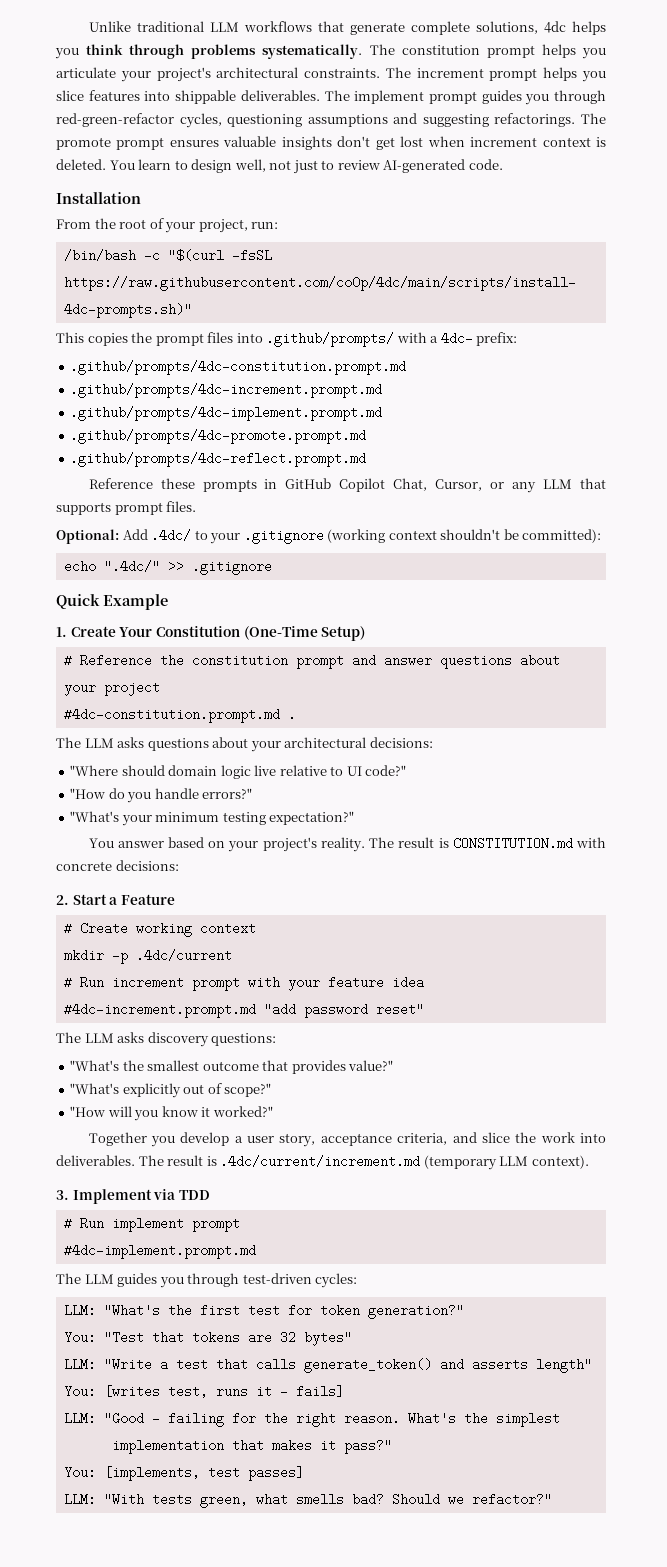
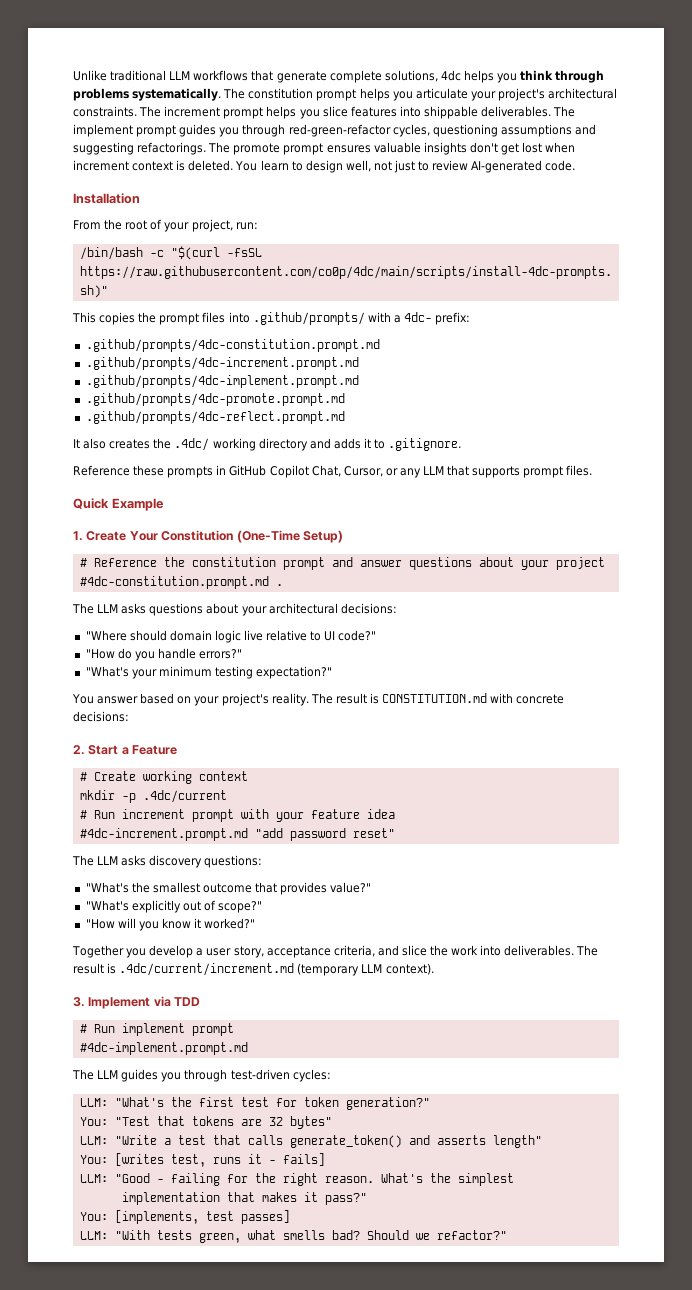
+ It also creates the .4dc/ working directory and adds it to .gitignore.
- Optional: Add .4dc/ to your .gitignore (working context shouldn't be committed):
- echo ".4dc/" >> .gitignore

